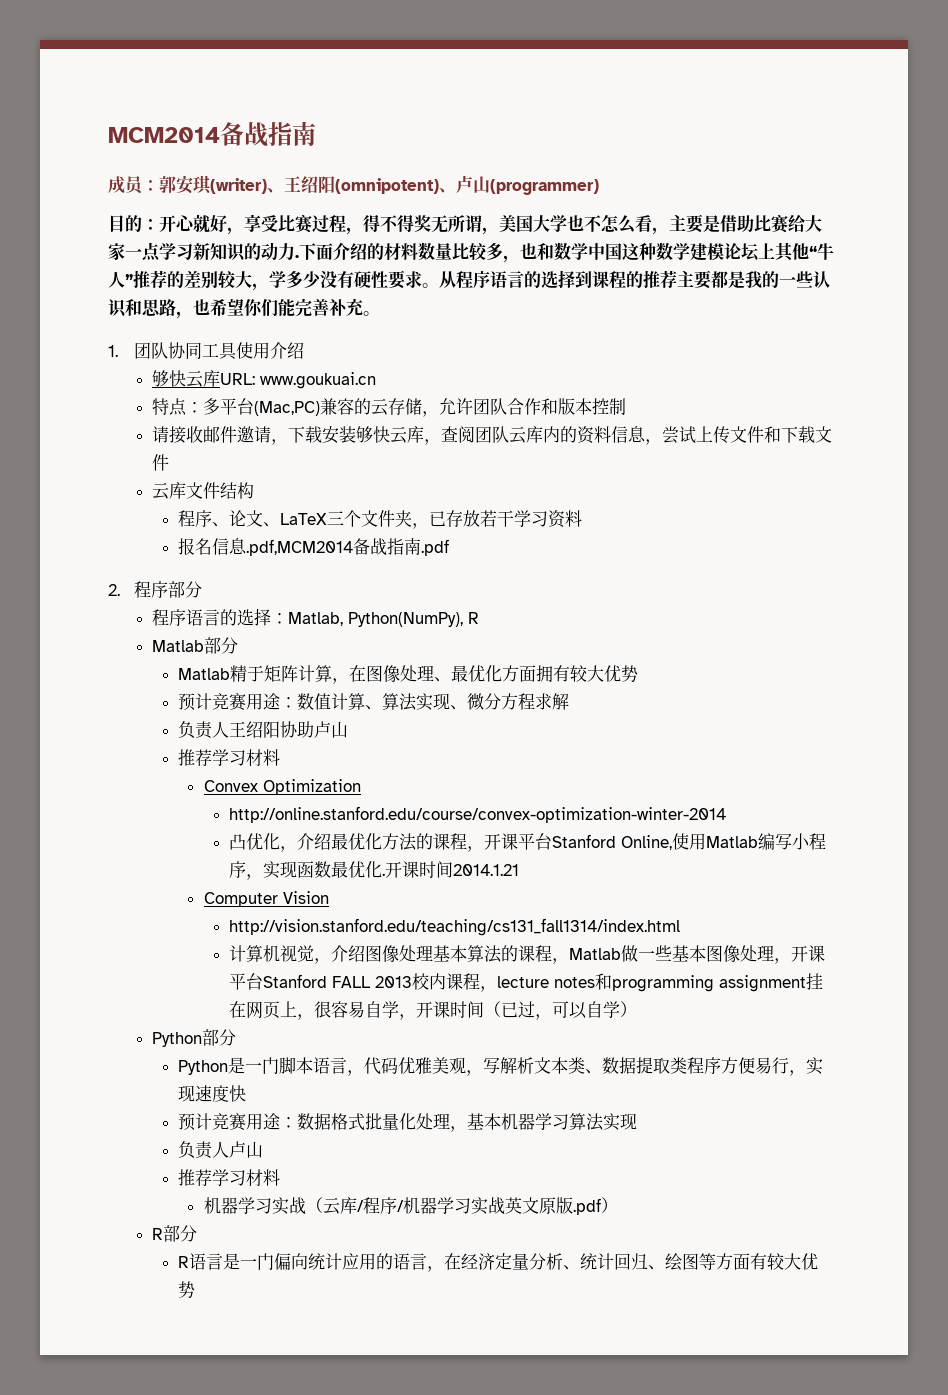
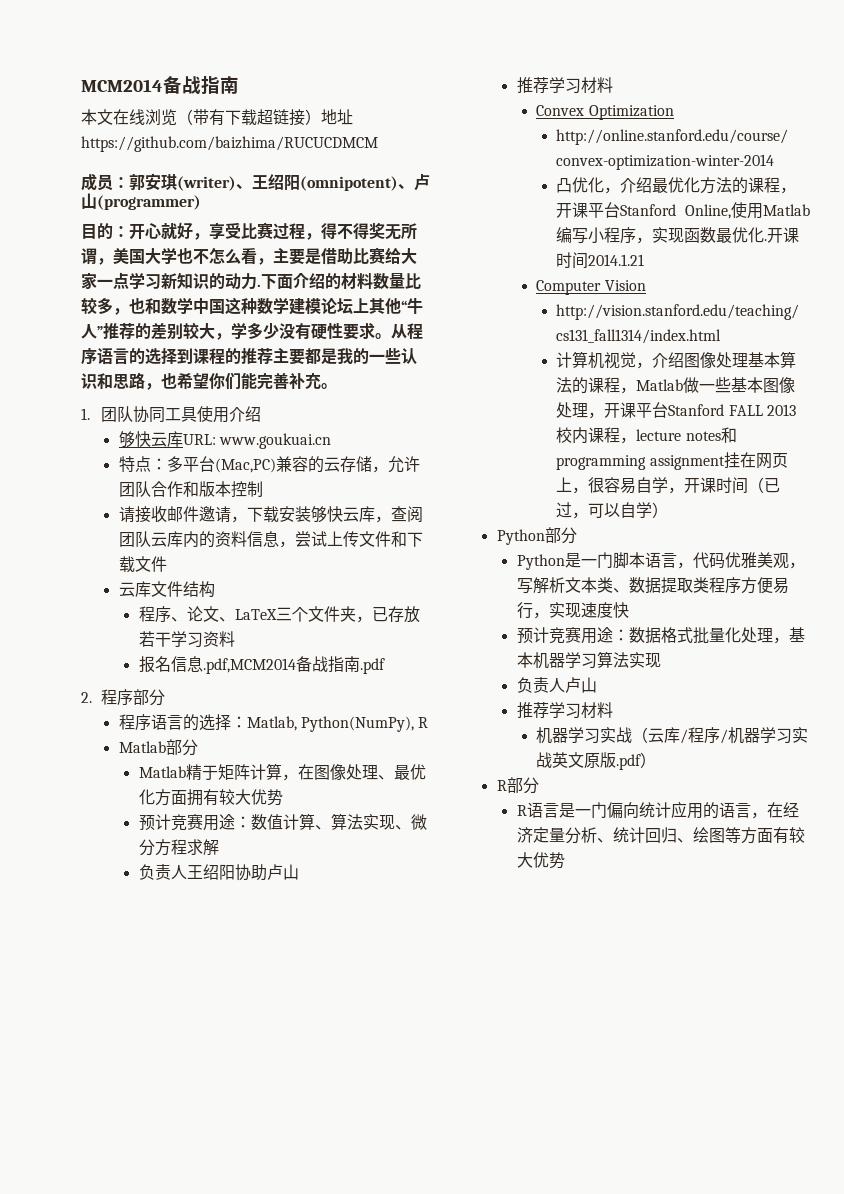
+ 本文在线浏览（带有下载超链接）地址https://github.com/baizhima/RUCUCDMCM

